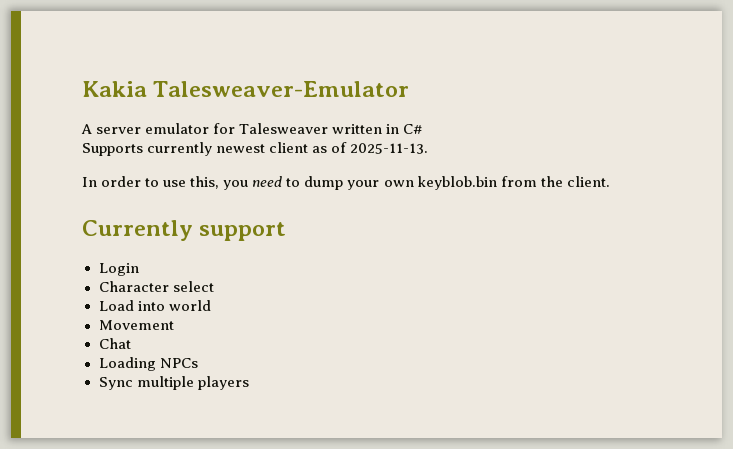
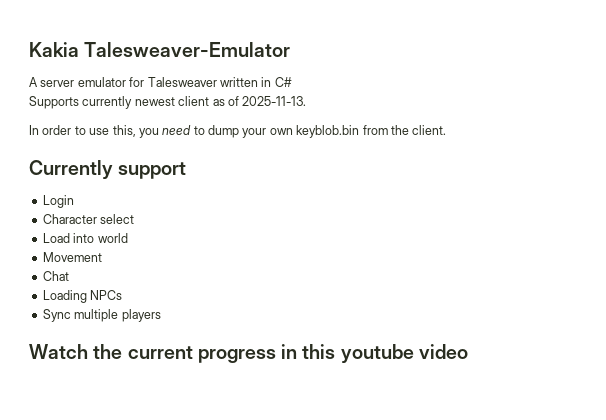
+ Watch the current progress in this youtube video

